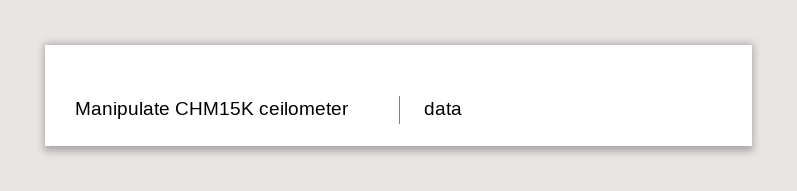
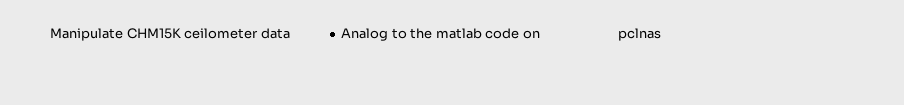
+ Analog to the matlab code on pclnas

